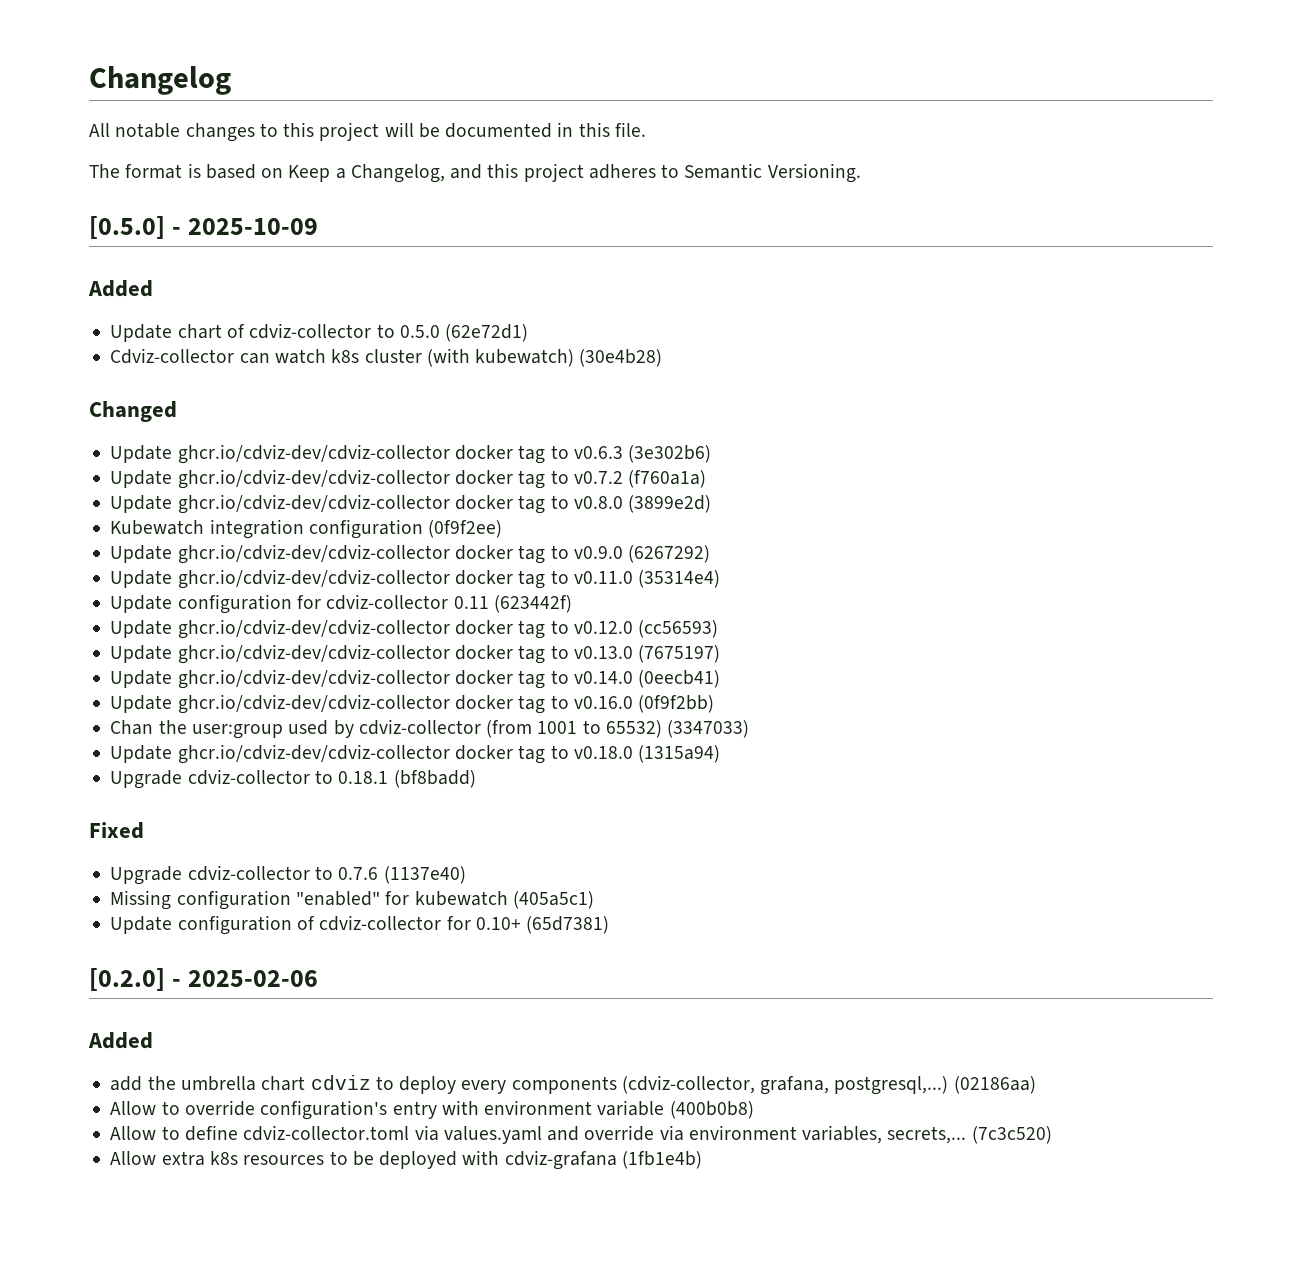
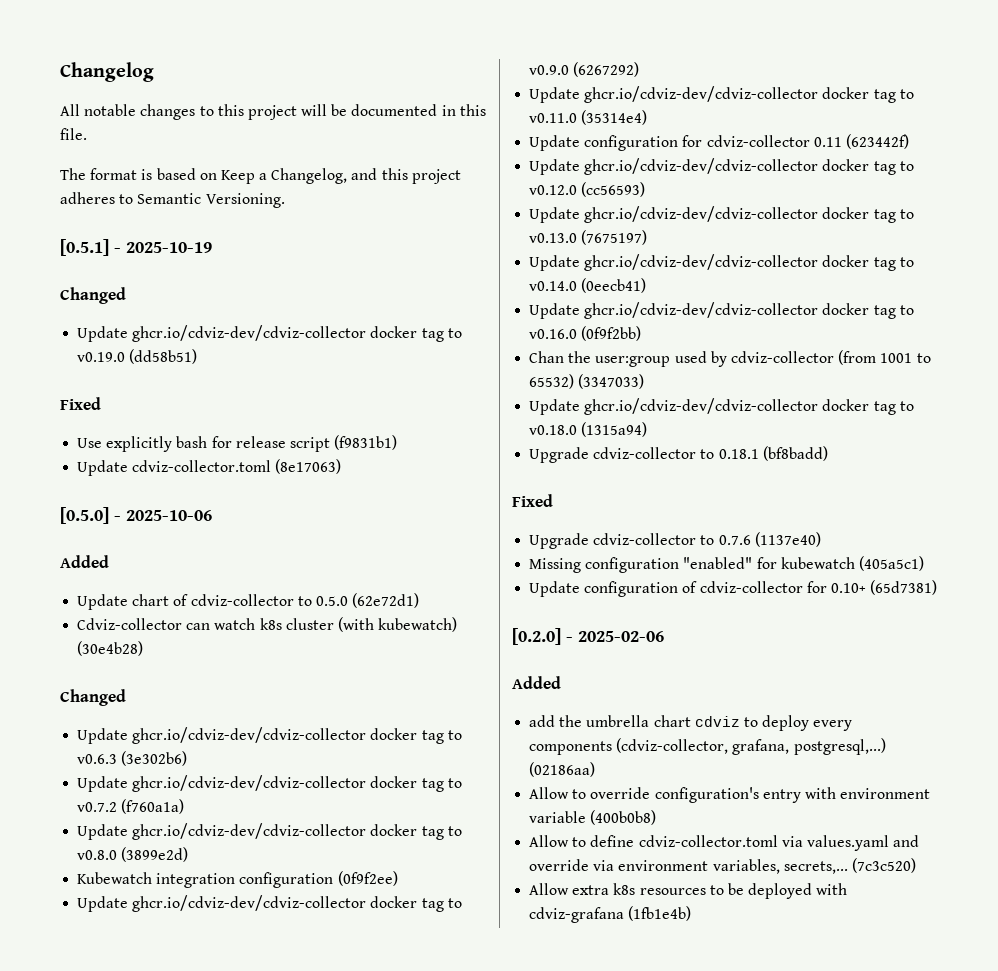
+ [0.5.1] - 2025-10-19
+ Changed
+ Update ghcr.io/cdviz-dev/cdviz-collector docker tag to v0.19.0 (dd58b51)
+ Fixed
+ Use explicitly bash for release script (f9831b1)
+ Update cdviz-collector.toml (8e17063)
- [0.5.0] - 2025-10-09
+ [0.5.0] - 2025-10-06

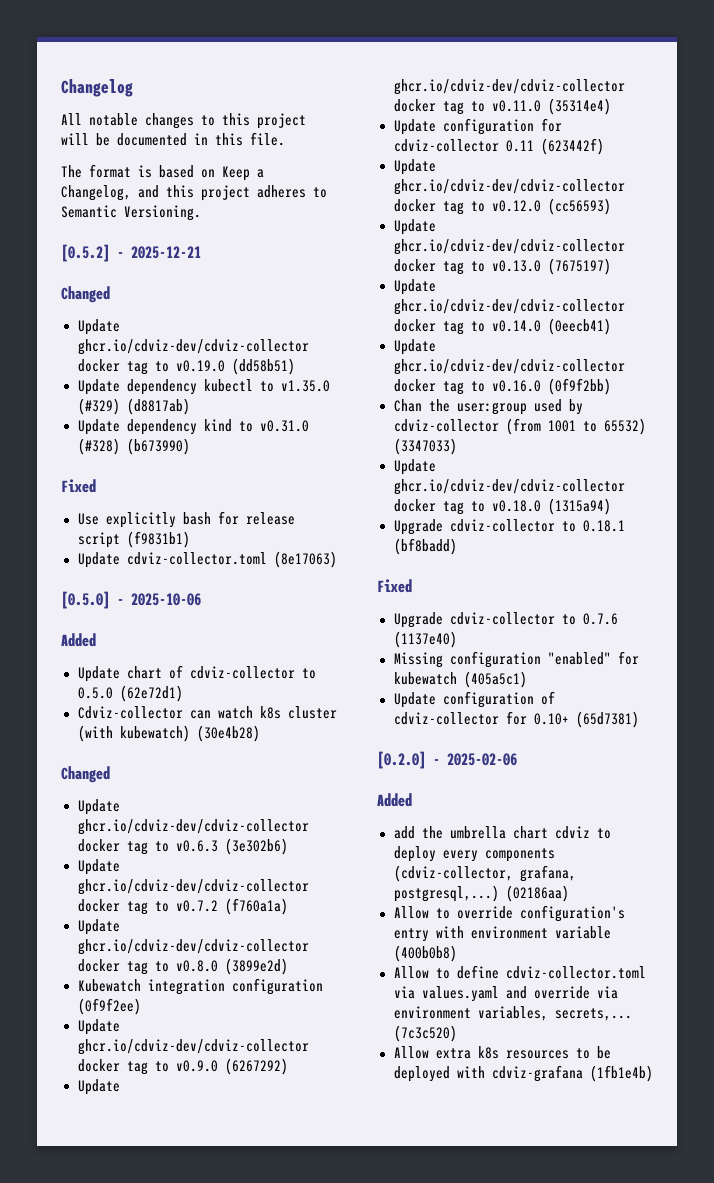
- [0.5.1] - 2025-10-19
+ [0.5.2] - 2025-12-21
+ Update dependency kubectl to v1.35.0 (#329) (d8817ab)
+ Update dependency kind to v0.31.0 (#328) (b673990)

